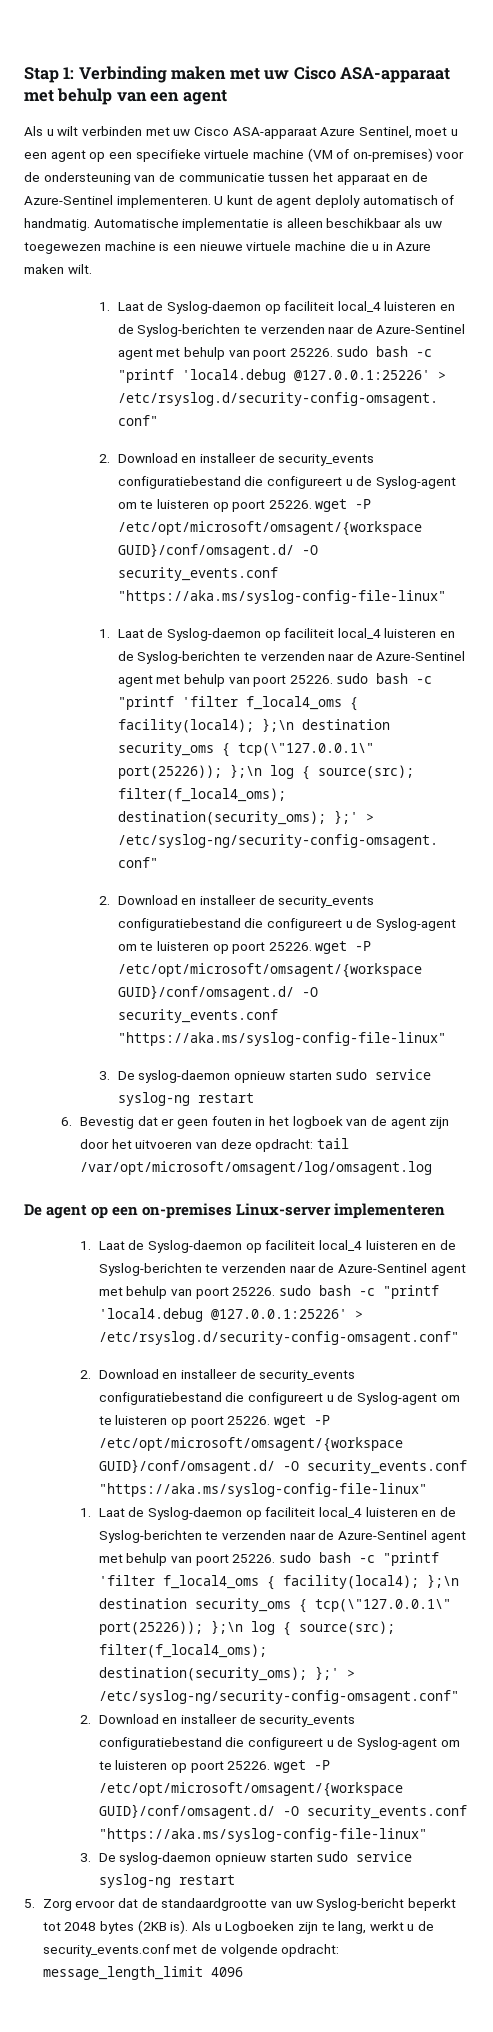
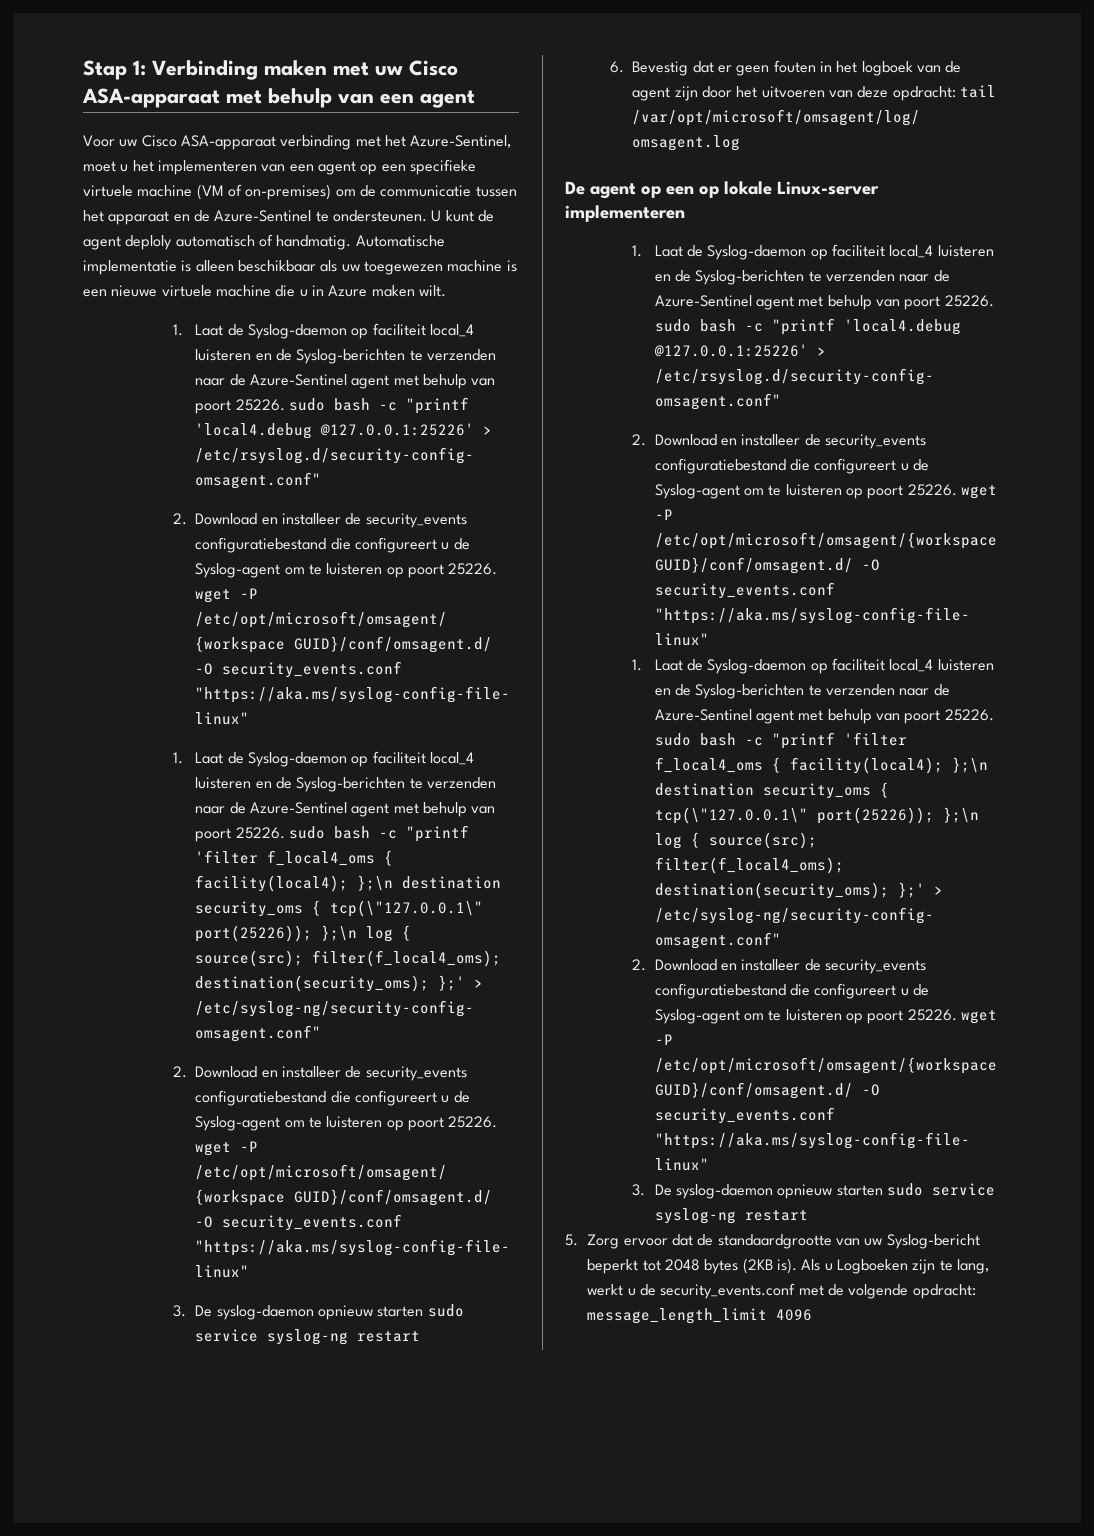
- Als u wilt verbinden met uw Cisco ASA-apparaat Azure Sentinel, moet u een agent op een specifieke virtuele machine (VM of on-premises) voor de ondersteuning van de communicatie tussen het apparaat en de Azure-Sentinel implementeren.
+ Voor uw Cisco ASA-apparaat verbinding met het Azure-Sentinel, moet u het implementeren van een agent op een specifieke virtuele machine (VM of on-premises) om de communicatie tussen het apparaat en de Azure-Sentinel te ondersteunen.
- De agent op een on-premises Linux-server implementeren
+ De agent op een op lokale Linux-server implementeren

